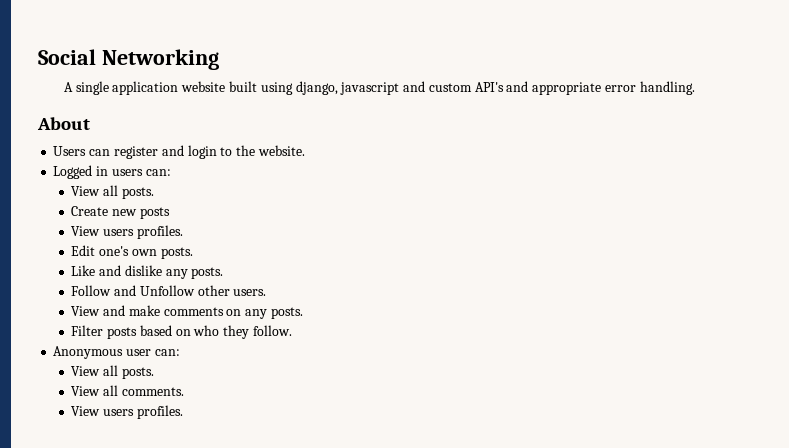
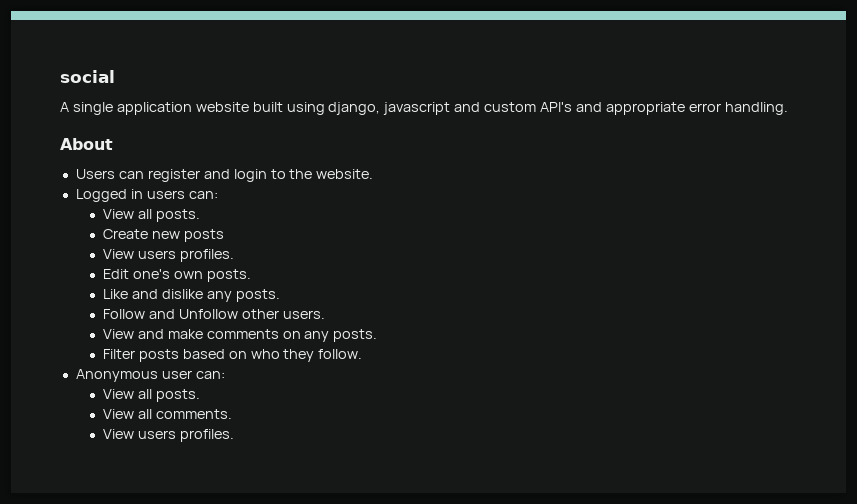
- Social Networking
+ social

